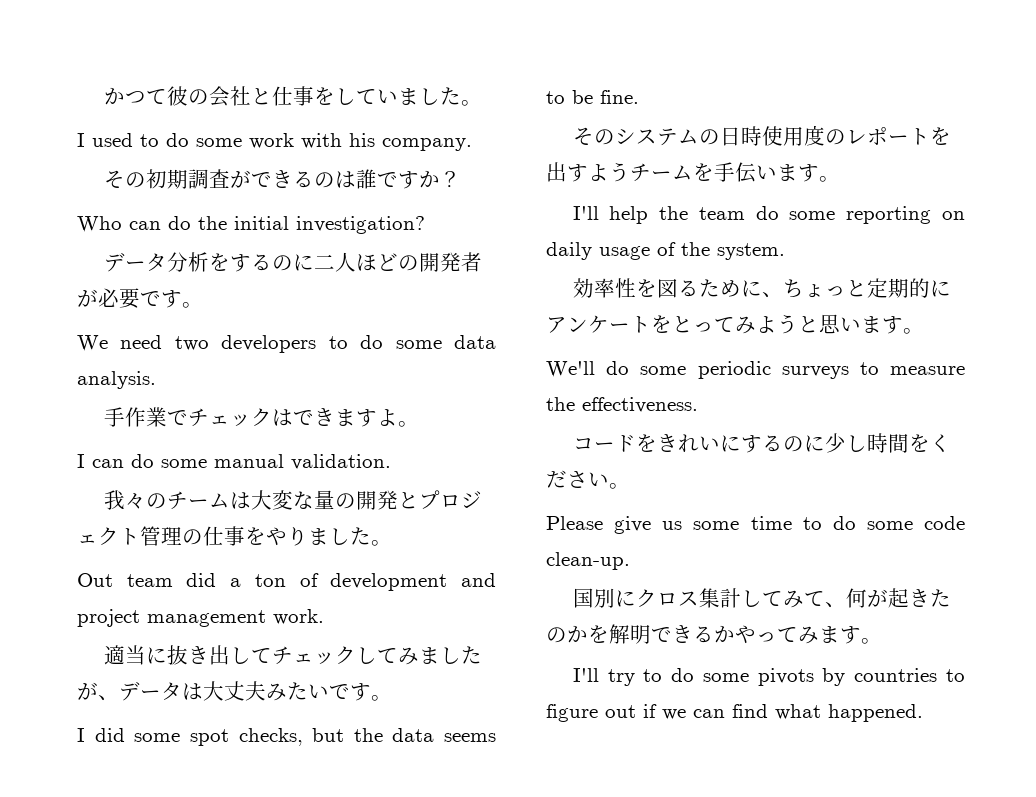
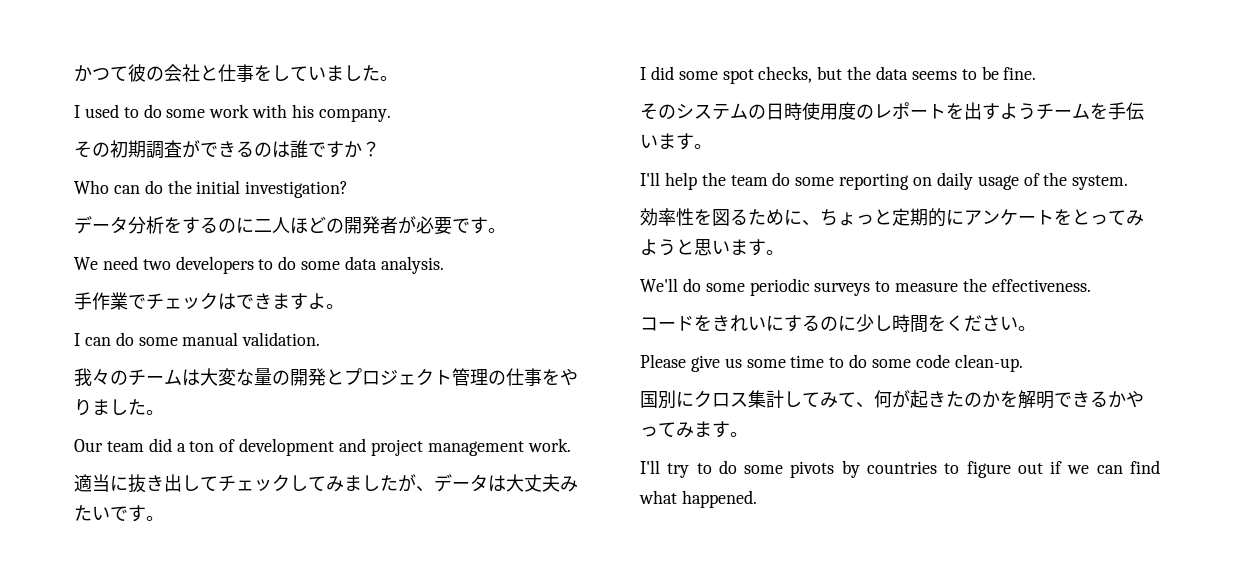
- Out team did a ton of development and project management work.
+ Our team did a ton of development and project management work.

